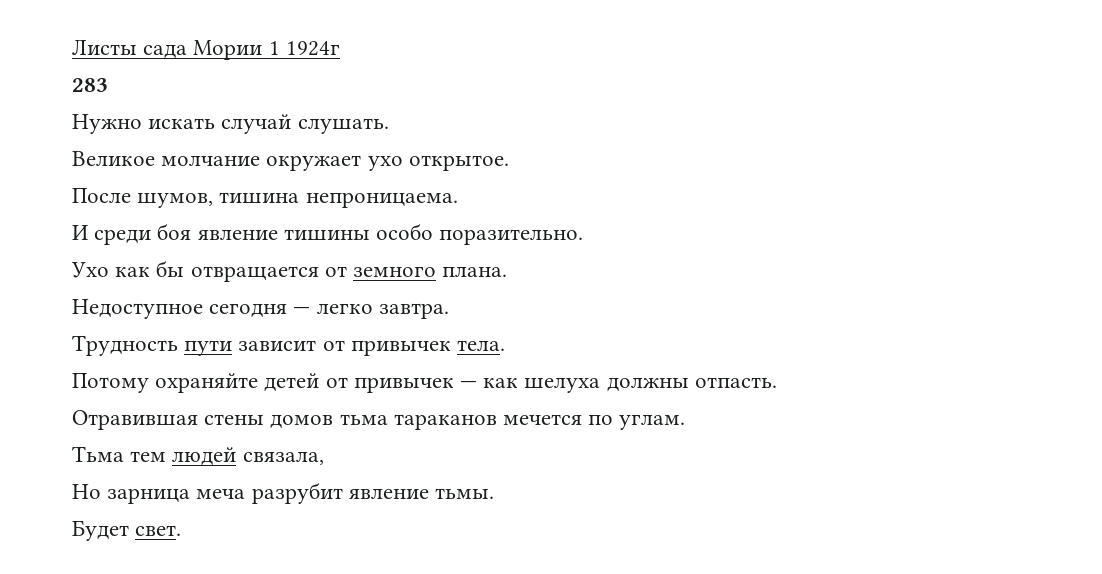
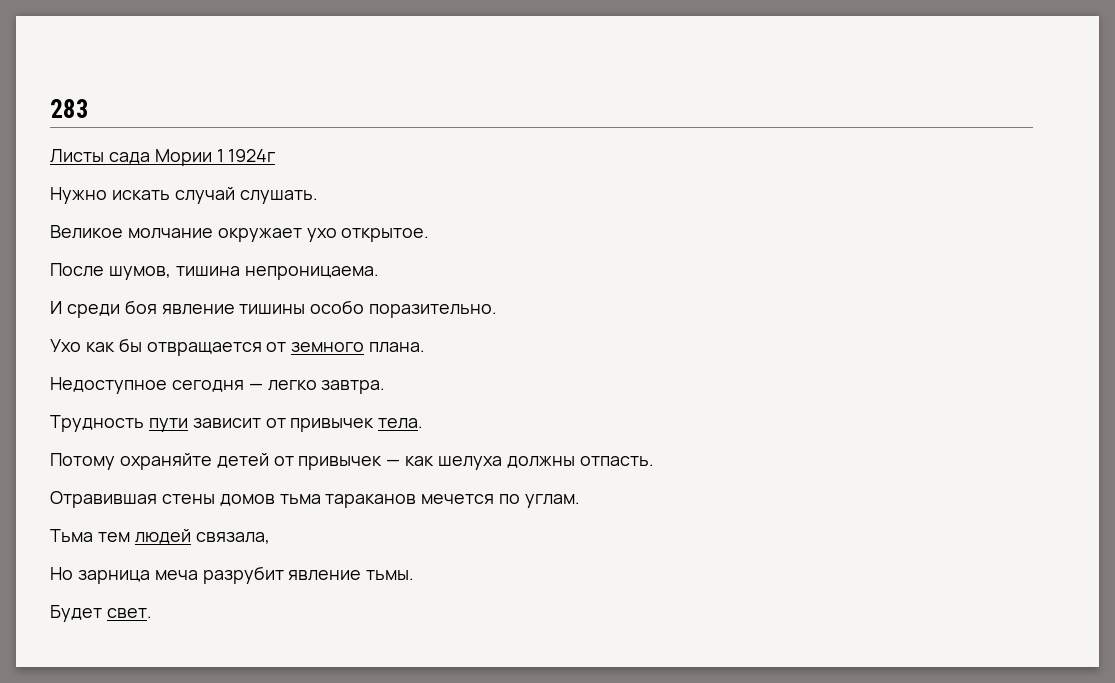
+ 283
- 283

